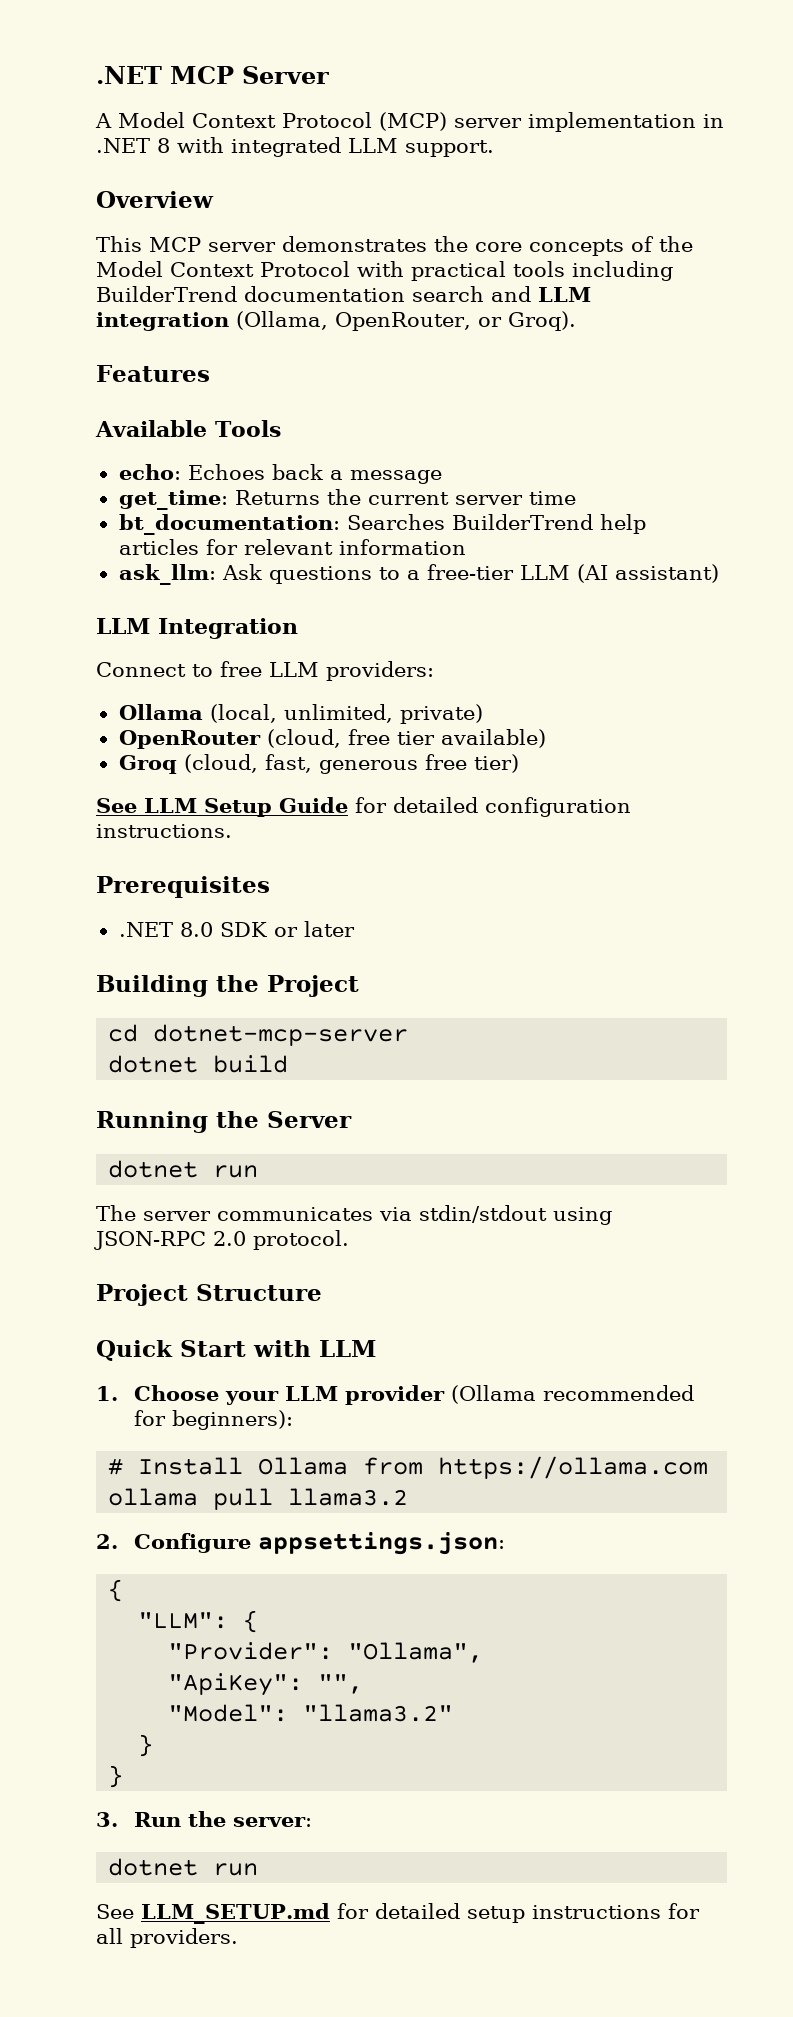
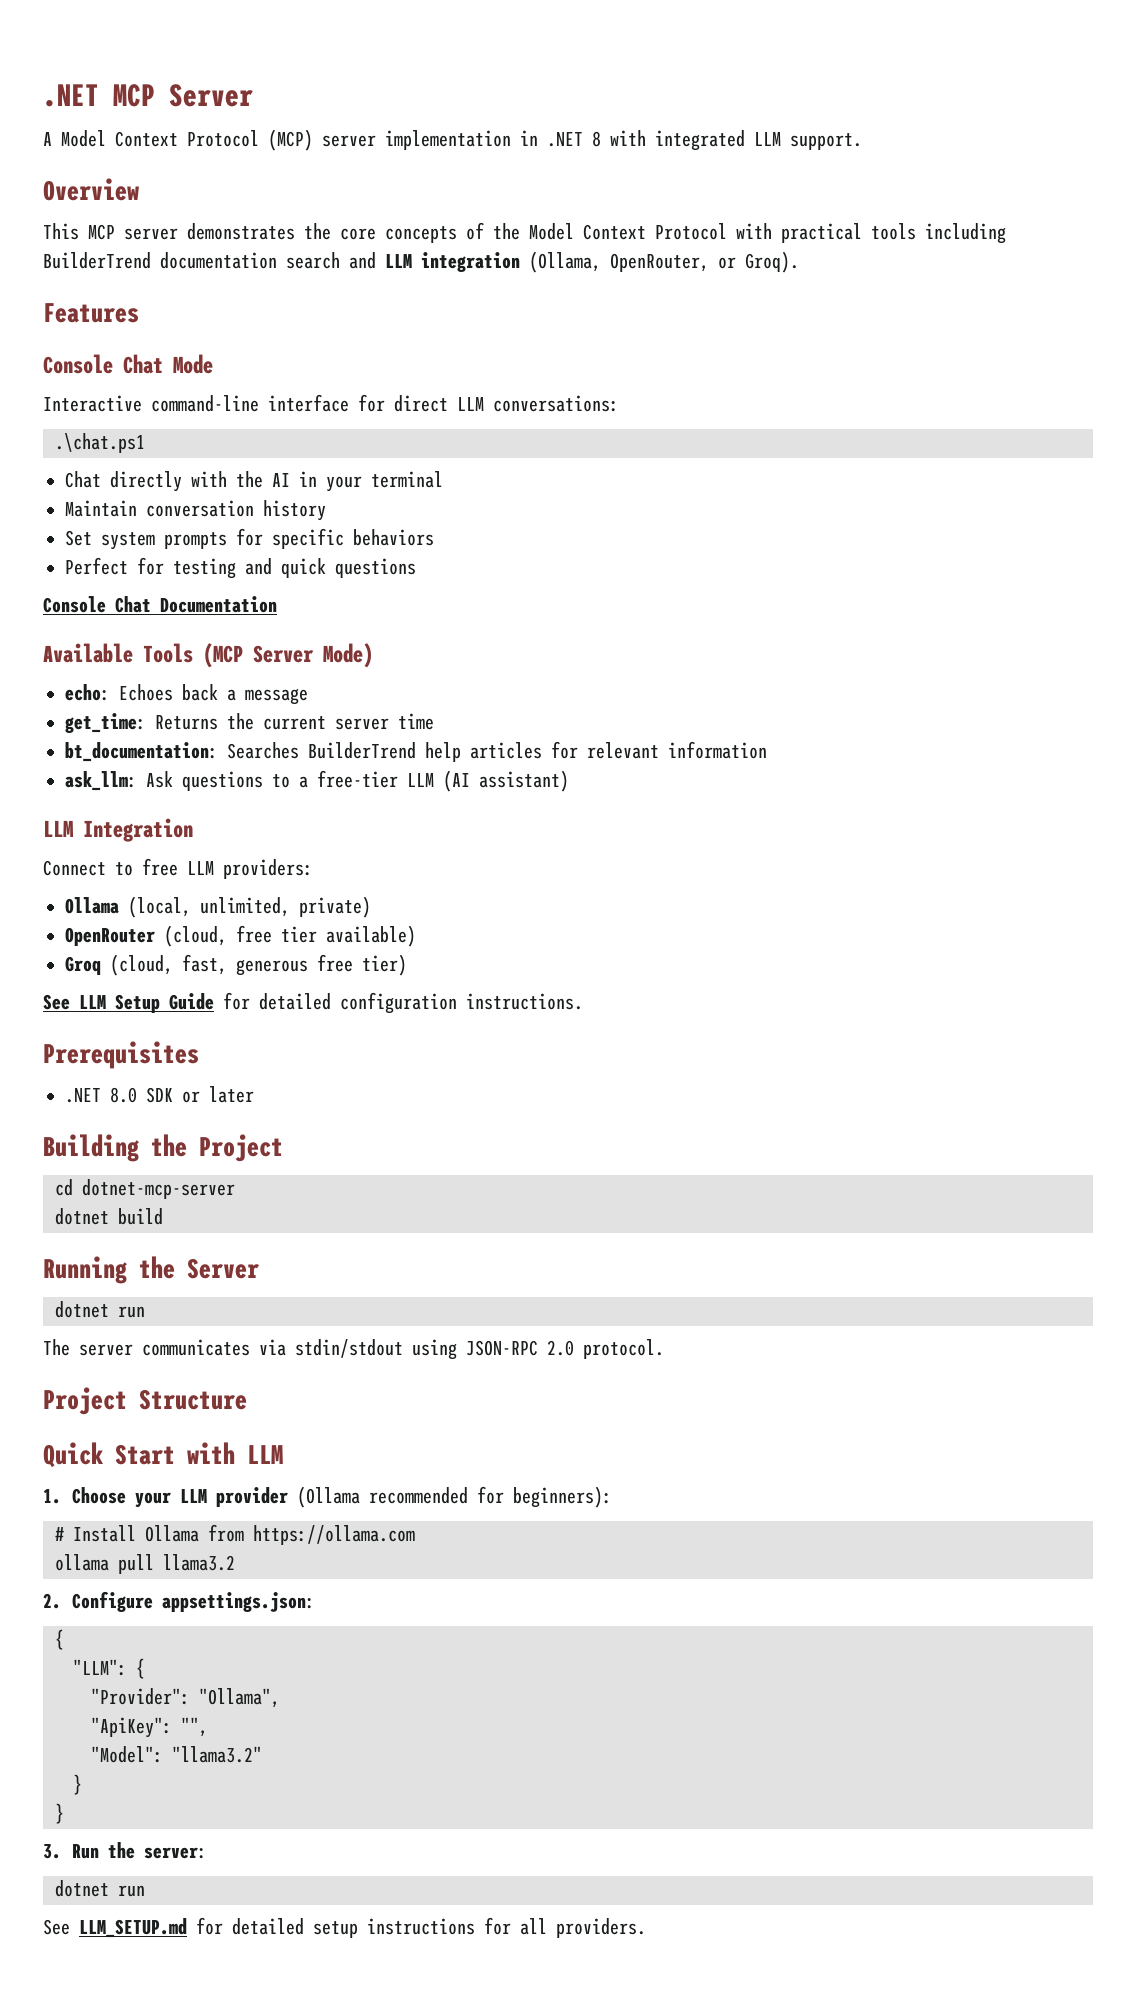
+ Console Chat Mode
+ Interactive command-line interface for direct LLM conversations:
+ .\chat.ps1
+ Chat directly with the AI in your terminal
+ Maintain conversation history
+ Set system prompts for specific behaviors
+ Perfect for testing and quick questions
+ Console Chat Documentation
- Available Tools
+ Available Tools (MCP Server Mode)

